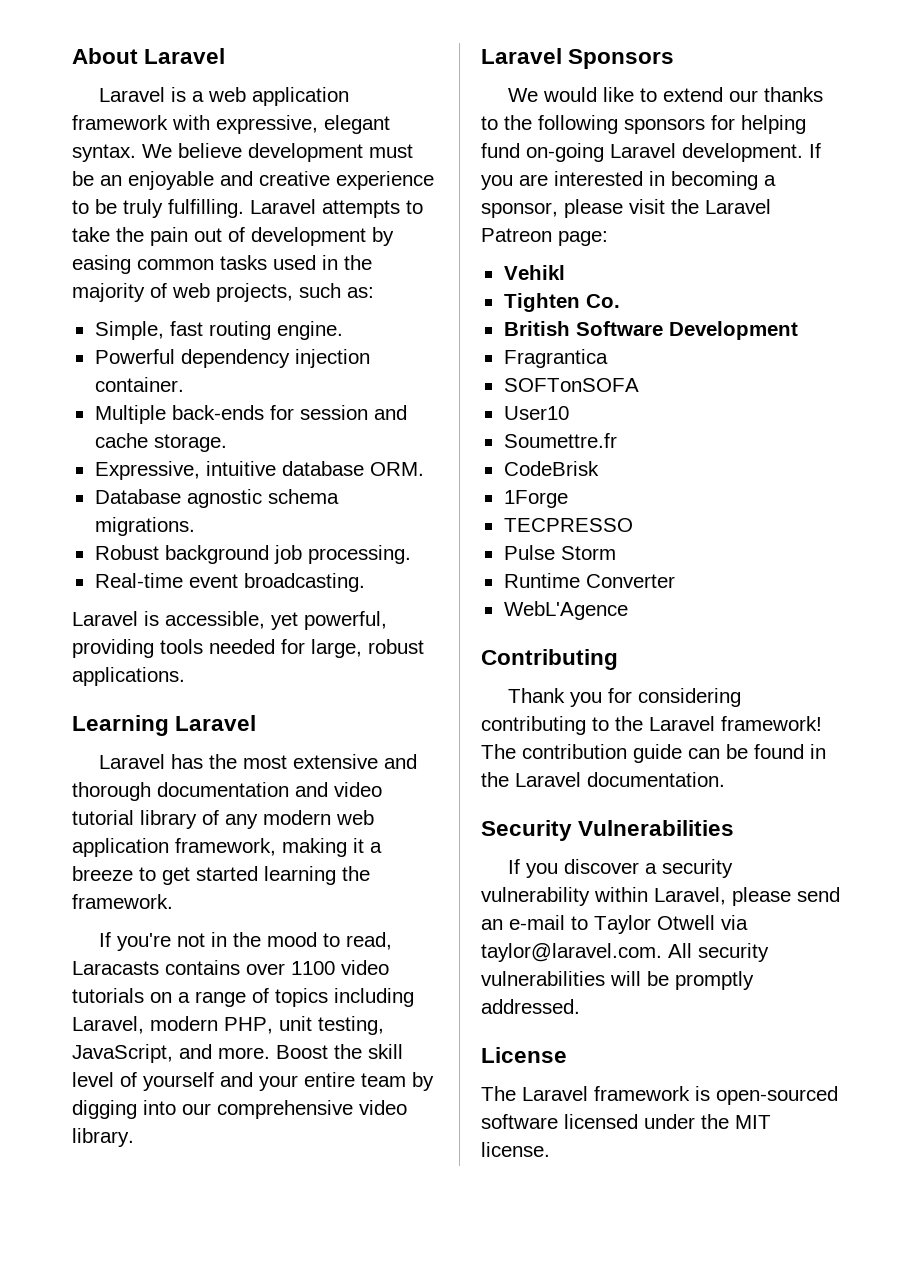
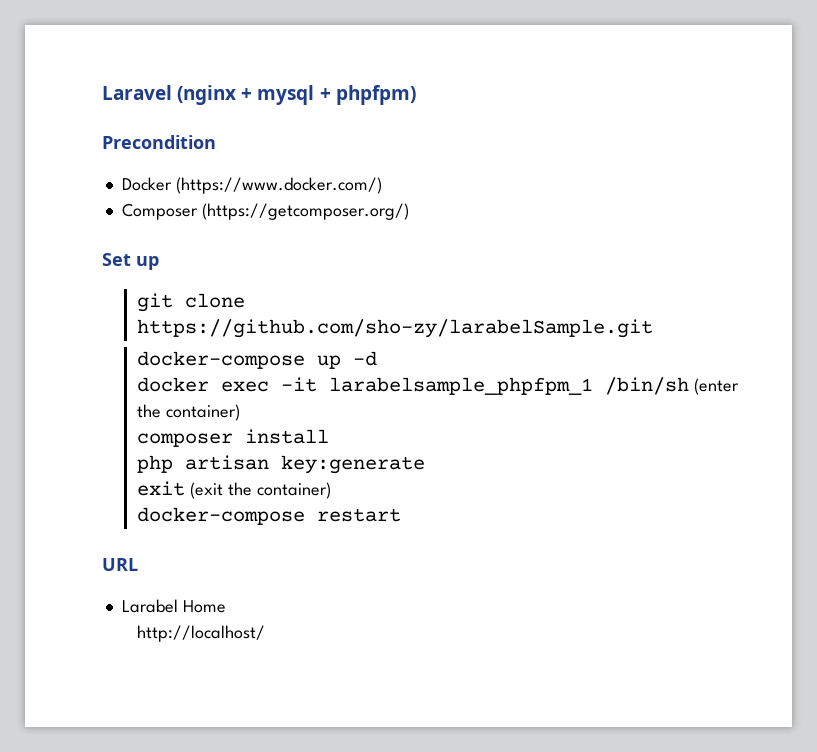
- About Laravel
- Laravel is a web application framework with expressive, elegant syntax. We believe development must be an enjoyable and creative experience to be truly fulfilling. Laravel attempts to take the pain out of development by easing common tasks used in the majority of web projects, such as:
- Simple, fast routing engine.
- Powerful dependency injection container.
- Multiple back-ends for session and cache storage.
- Expressive, intuitive database ORM.
- Database agnostic schema migrations.
- Robust background job processing.
- Real-time event broadcasting.
- Laravel is accessible, yet powerful, providing tools needed for large, robust applications.
- Learning Laravel
- Laravel has the most extensive and thorough documentation and video tutorial library of any modern web application framework, making it a breeze to get started learning the framework.
- If you're not in the mood to read, Laracasts contains over 1100 video tutorials on a range of topics including Laravel, modern PHP, unit testing, JavaScript, and more. Boost the skill level of yourself and your entire team by digging into our comprehensive video library.
- Laravel Sponsors
- We would like to extend our thanks to the following sponsors for helping fund on-going Laravel development. If you are interested in becoming a sponsor, please visit the Laravel Patreon page:
- Vehikl
- Tighten Co.
- British Software Development
- Fragrantica
- SOFTonSOFA
- User10
- Soumettre.fr
- CodeBrisk
- 1Forge
- TECPRESSO
- Pulse Storm
- Runtime Converter
- WebL'Agence
- Contributing
- Thank you for considering contributing to the Laravel framework! The contribution guide can be found in the Laravel documentation.
- Security Vulnerabilities
- If you discover a security vulnerability within Laravel, please send an e-mail to Taylor Otwell via taylor@laravel.com. All security vulnerabilities will be promptly addressed.
- License
- The Laravel framework is open-sourced software licensed under the MIT license.
+ Laravel (nginx + mysql + phpfpm)
+ Precondition
+ Docker (https://www.docker.com/)
+ Composer (https://getcomposer.org/)
+ Set up
+ git clone https://github.com/sho-zy/larabelSample.git
+ docker-compose up -d
+ docker exec -it larabelsample_phpfpm_1 /bin/sh (enter the container)
+ composer install
+ php artisan key:generate
+ exit (exit the container)
+ docker-compose restart
+ URL
+ Larabel Home
+ http://localhost/

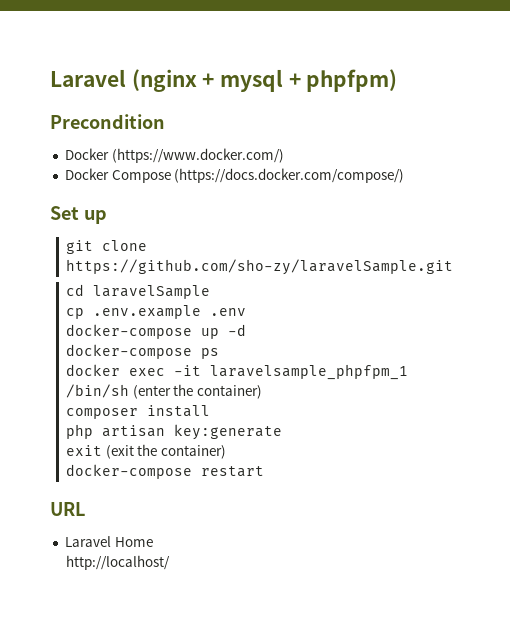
- Composer (https://getcomposer.org/)
+ Docker Compose (https://docs.docker.com/compose/)
- git clone https://github.com/sho-zy/larabelSample.git
+ git clone https://github.com/sho-zy/laravelSample.git
+ cd laravelSample
+ cp .env.example .env
+ docker-compose ps
- docker exec -it larabelsample_phpfpm_1 /bin/sh (enter the container)
+ docker exec -it laravelsample_phpfpm_1 /bin/sh (enter the container)
- Larabel Home
+ Laravel Home

